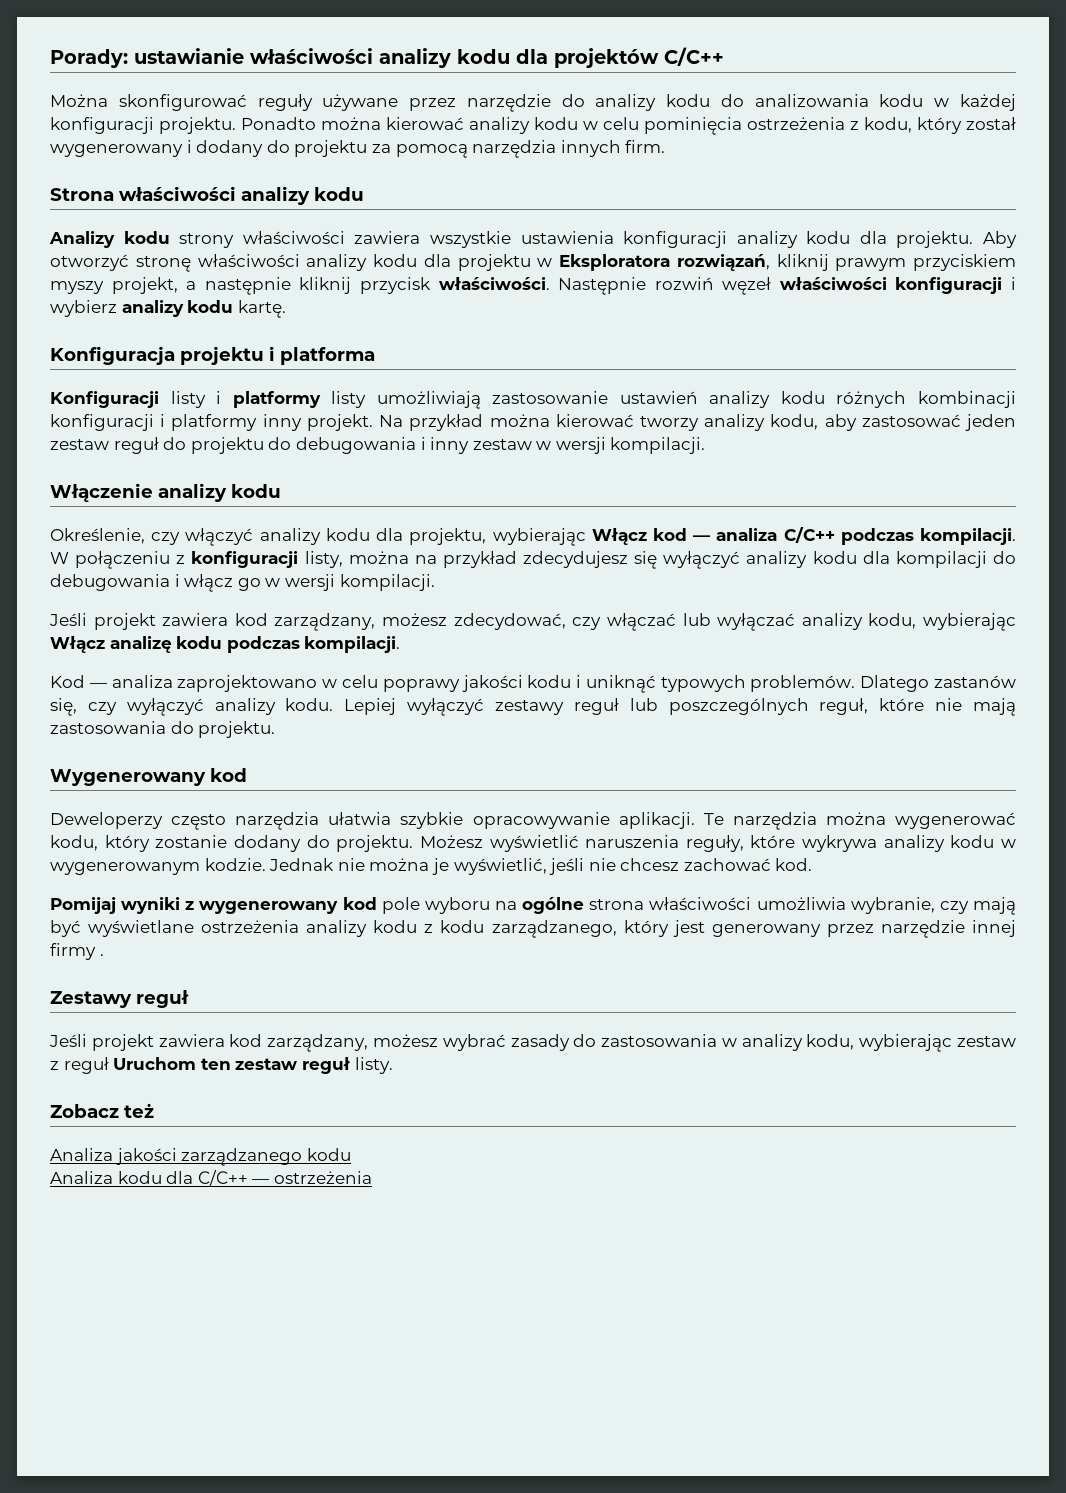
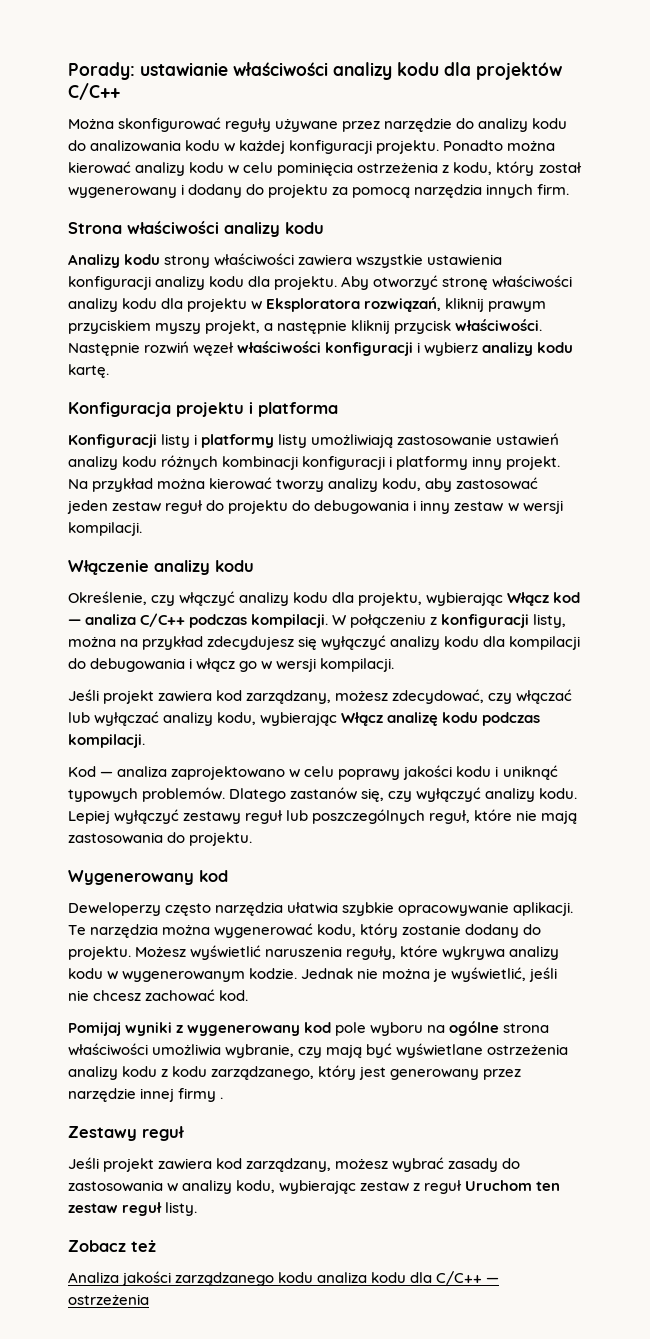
- Analiza jakości zarządzanego kodu
- Analiza kodu dla C/C++ — ostrzeżenia
+ Analiza jakości zarządzanego kodu analiza kodu dla C/C++ — ostrzeżenia

